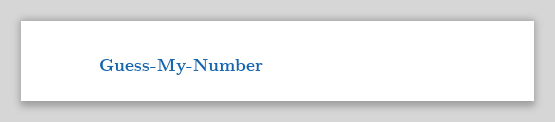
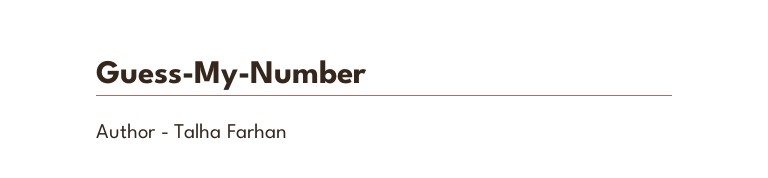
+ Author - Talha Farhan

